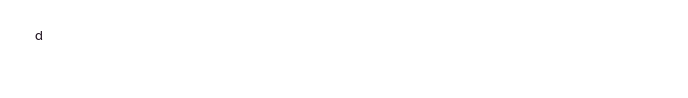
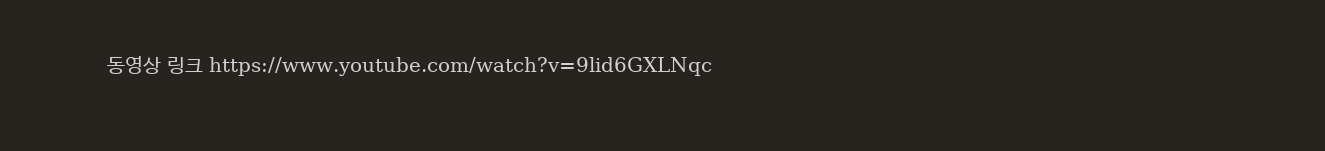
- d
+ 동영상 링크 https://www.youtube.com/watch?v=9lid6GXLNqc

